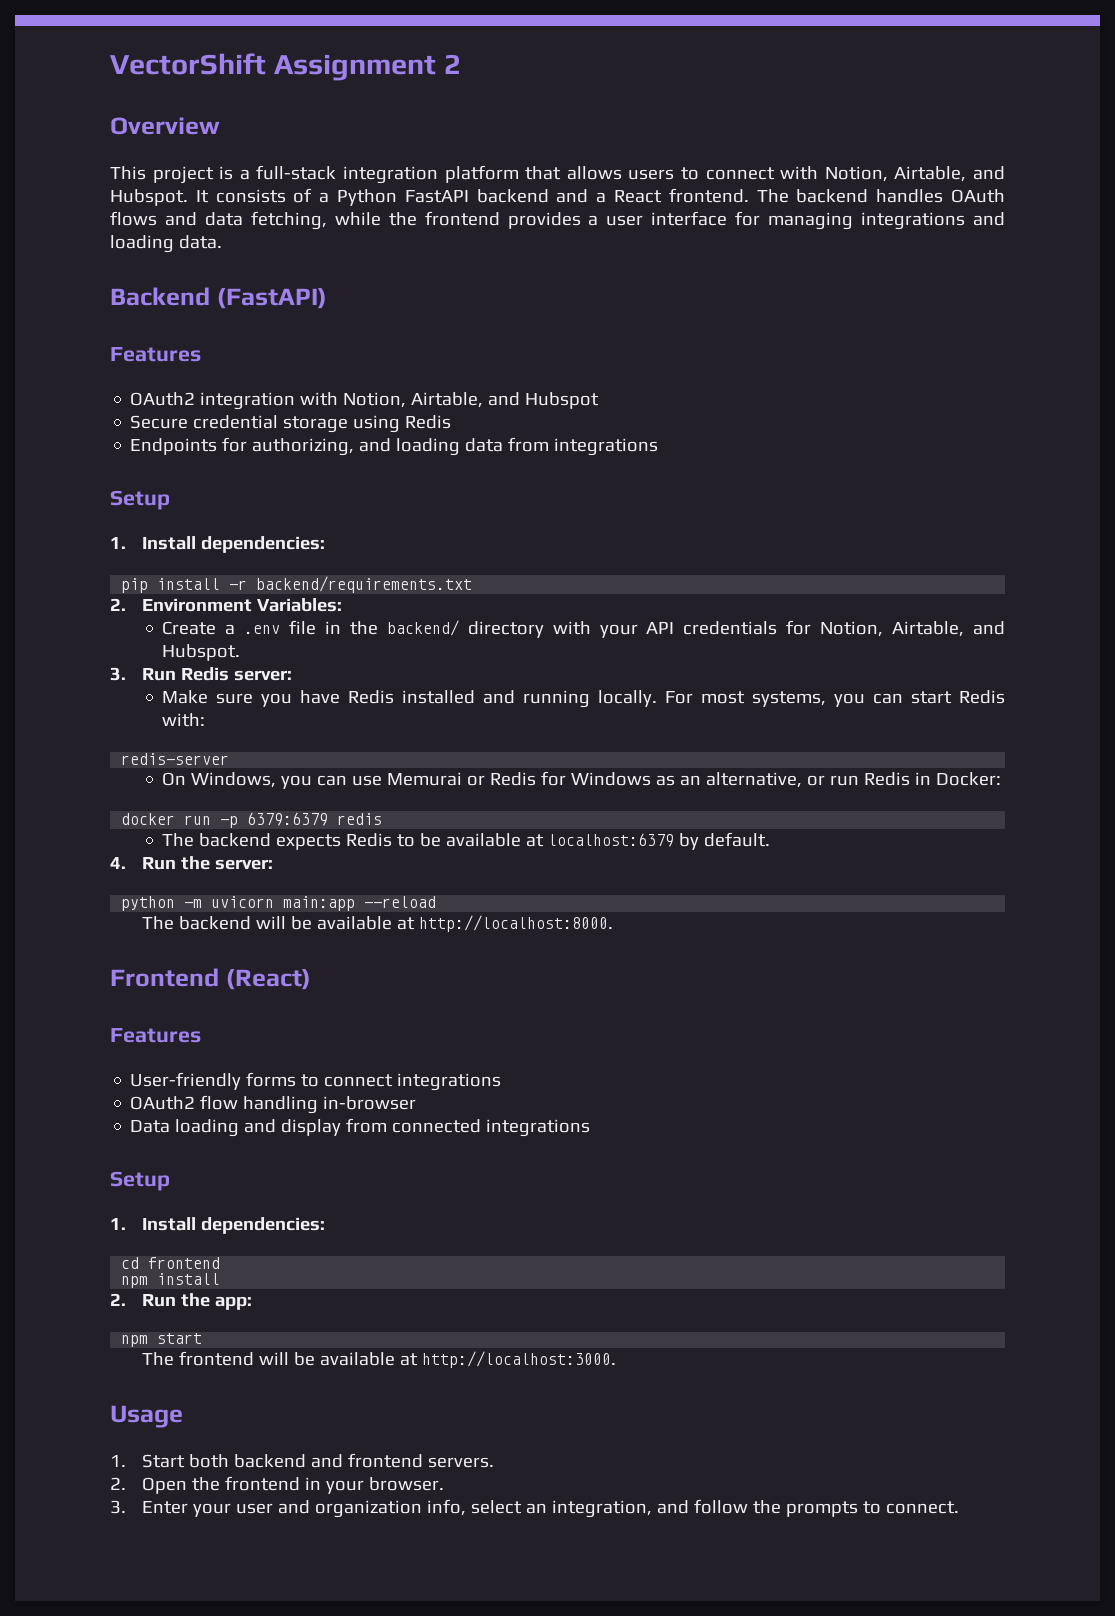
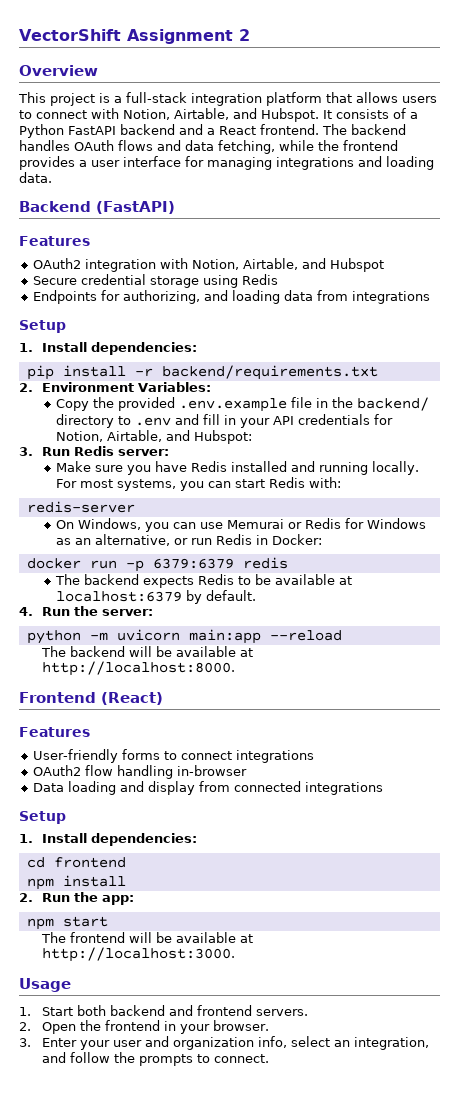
- Create a .env file in the backend/ directory with your API credentials for Notion, Airtable, and Hubspot.
+ Copy the provided .env.example file in the backend/ directory to .env and fill in your API credentials for Notion, Airtable, and Hubspot:

